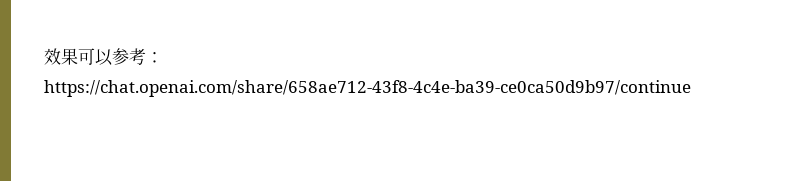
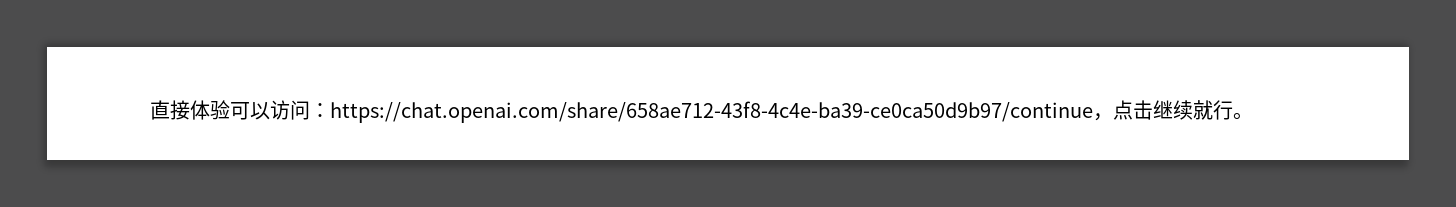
- 效果可以参考：https://chat.openai.com/share/658ae712-43f8-4c4e-ba39-ce0ca50d9b97/continue
+ 直接体验可以访问：https://chat.openai.com/share/658ae712-43f8-4c4e-ba39-ce0ca50d9b97/continue，点击继续就行。

